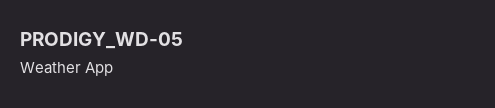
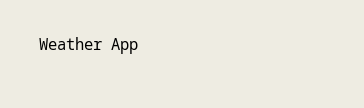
- PRODIGY_WD-05

